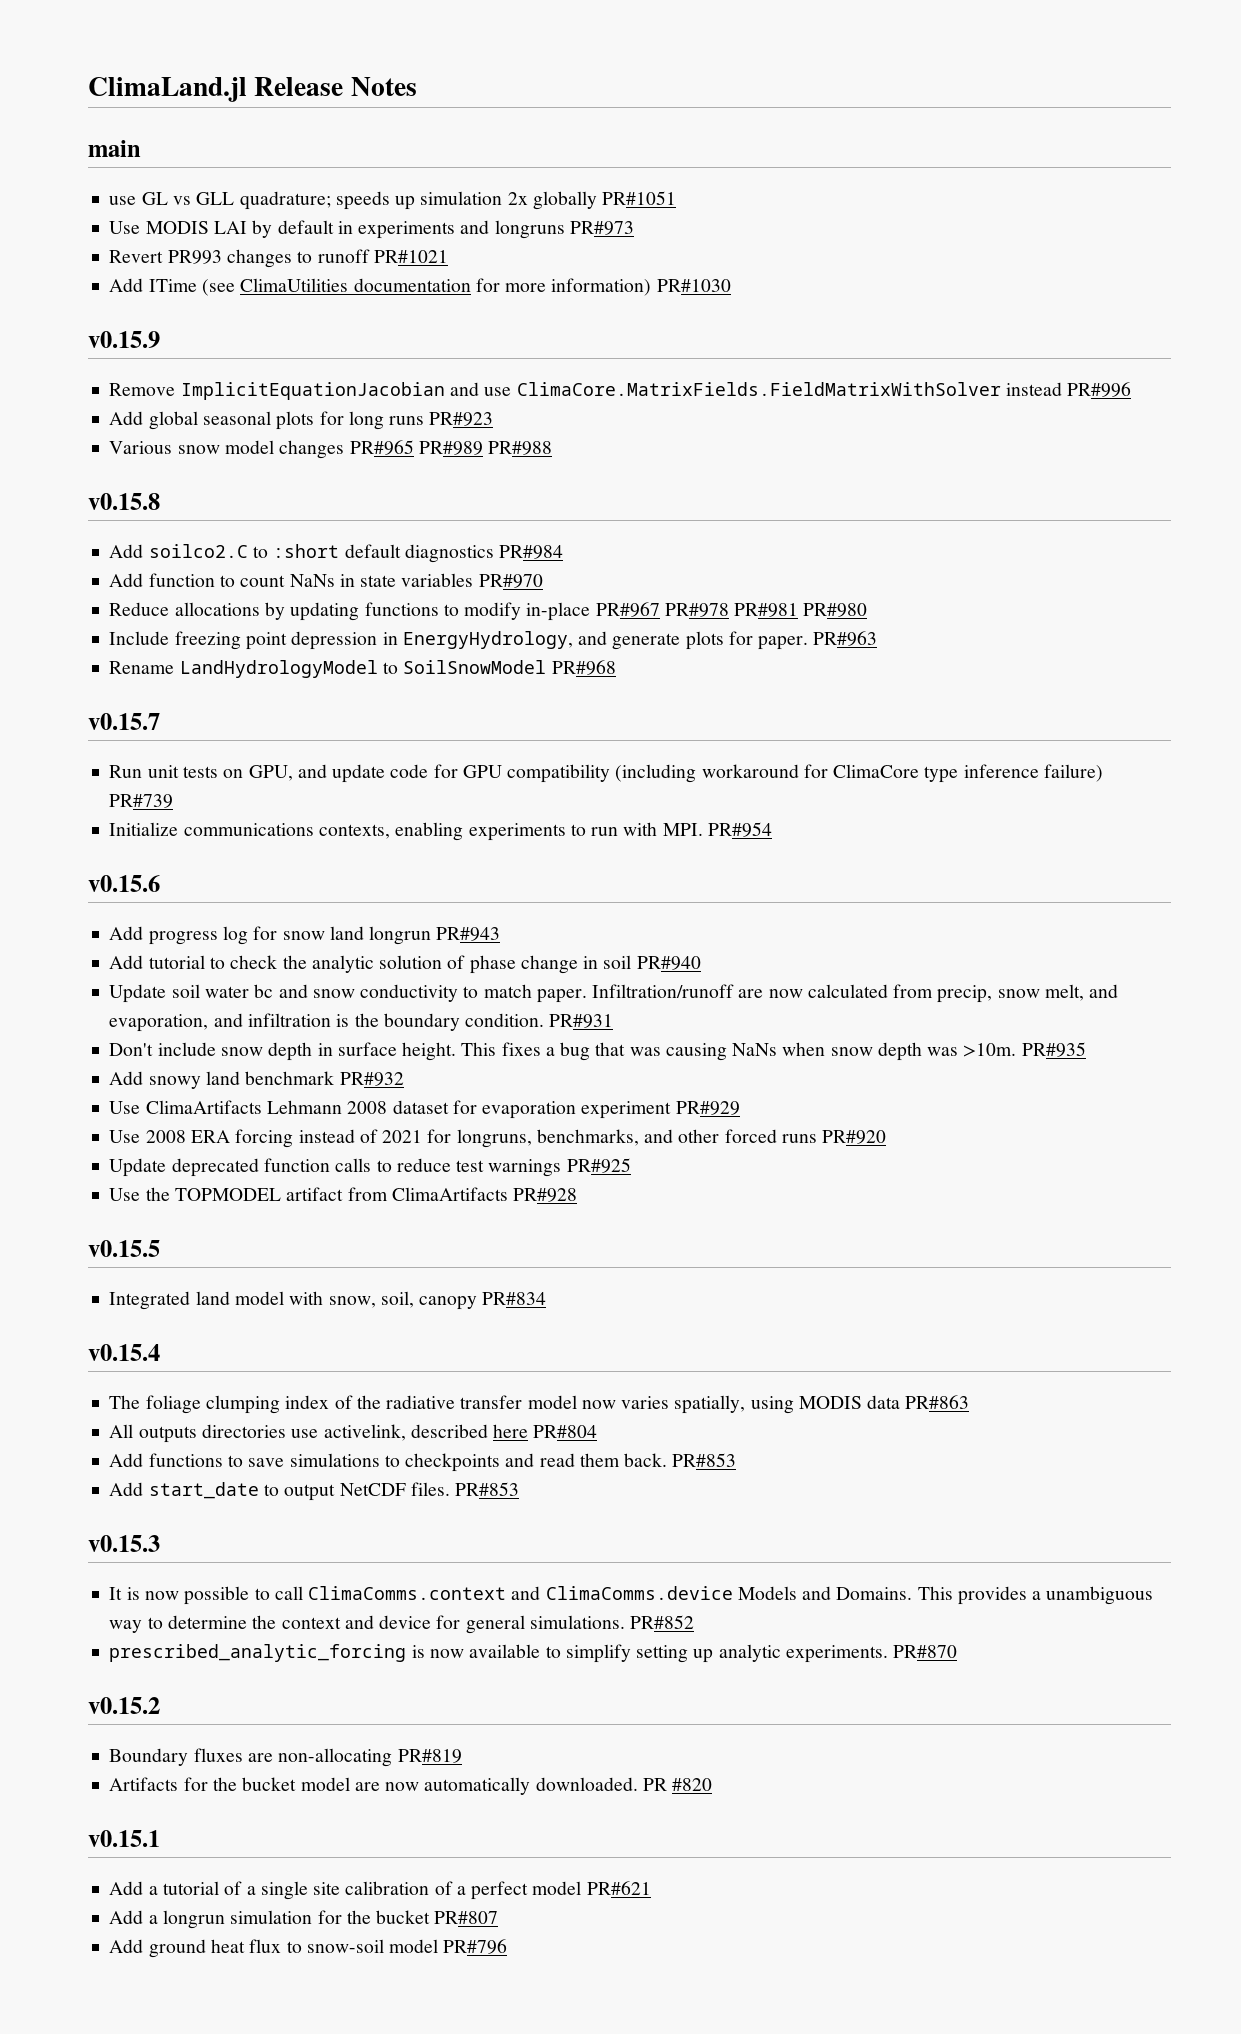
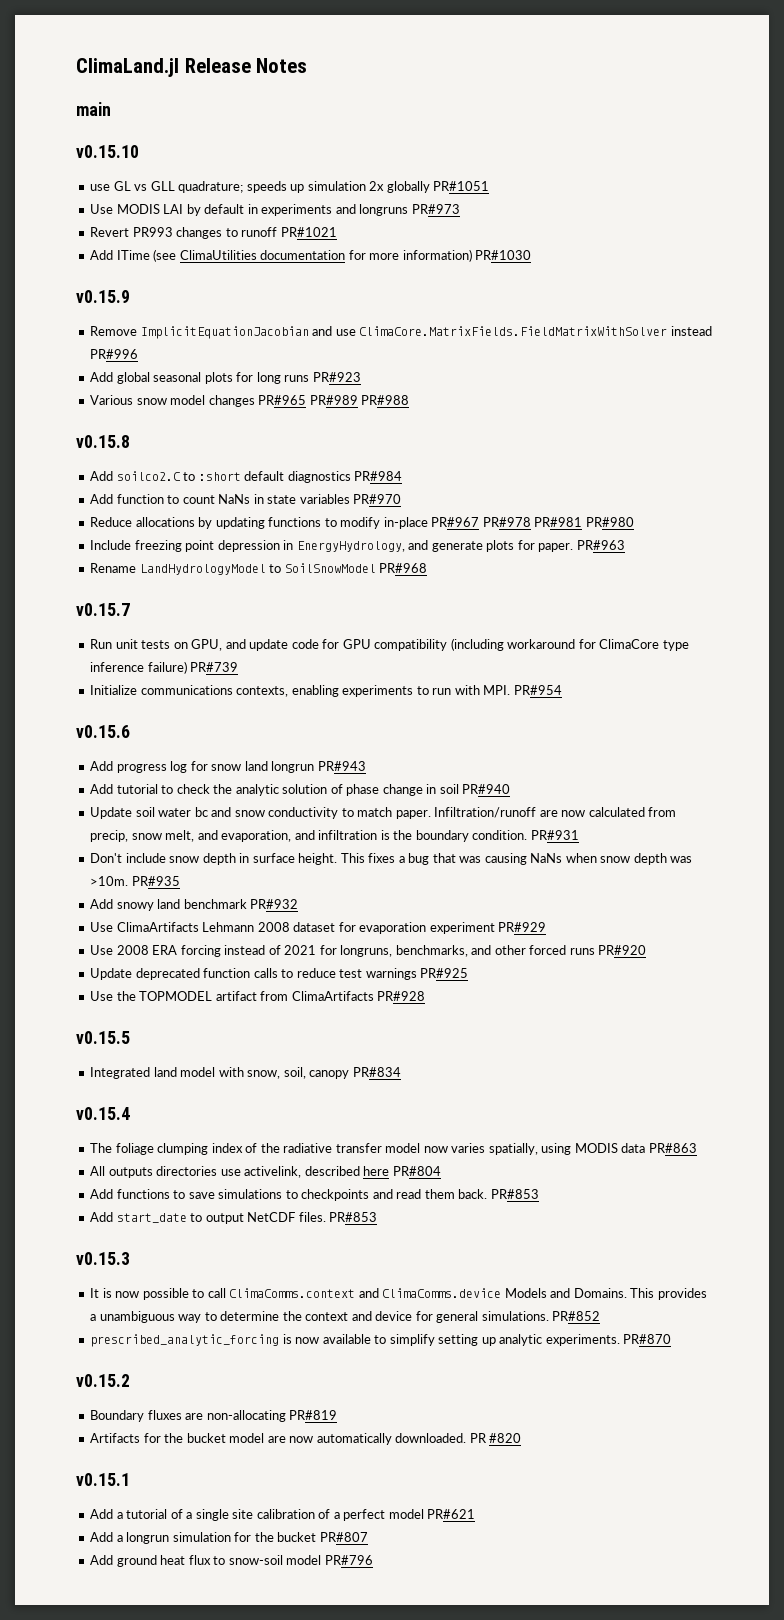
+ v0.15.10

